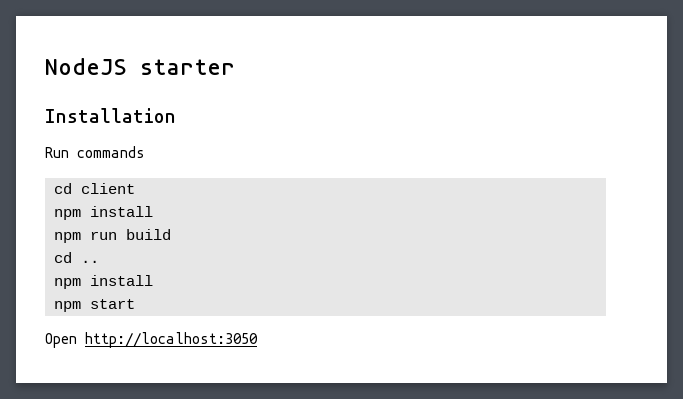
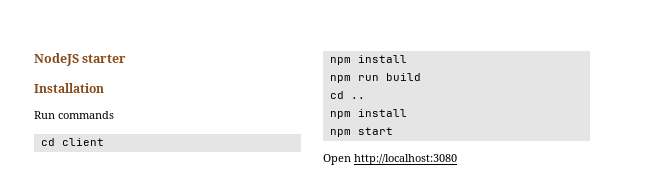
- Open http://localhost:3050
+ Open http://localhost:3080

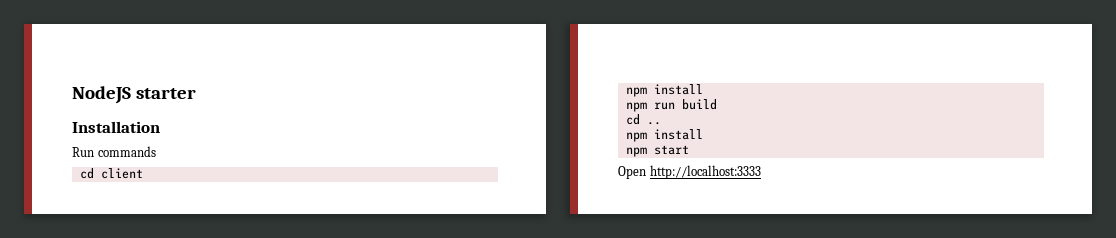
- Open http://localhost:3080
+ Open http://localhost:3333

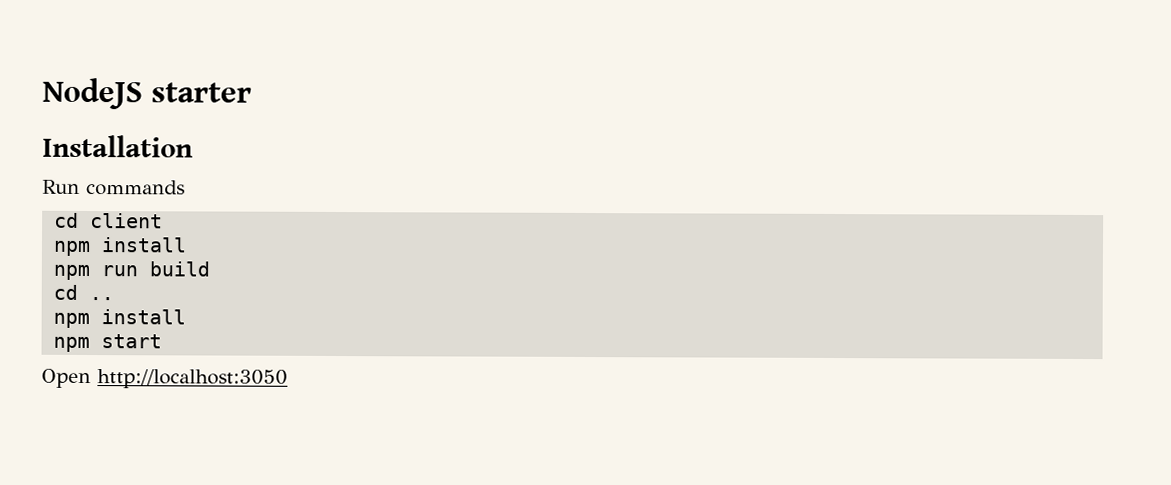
- Open http://localhost:3333
+ Open http://localhost:3050

